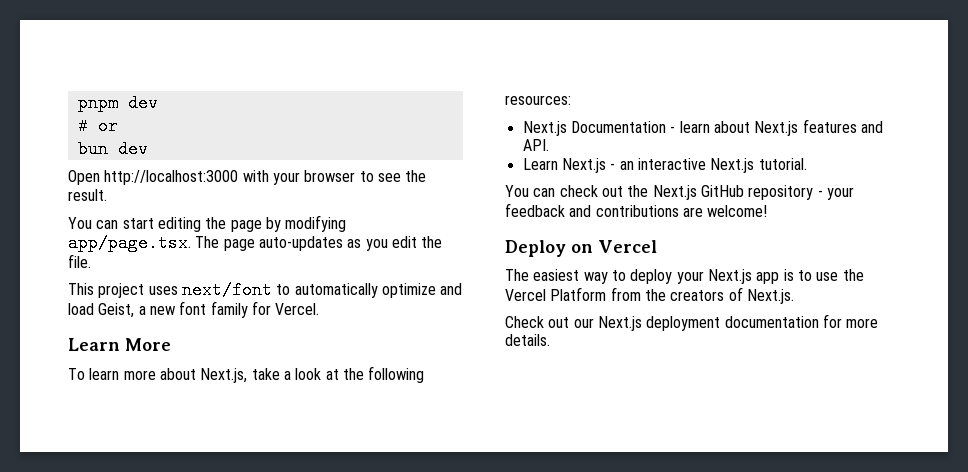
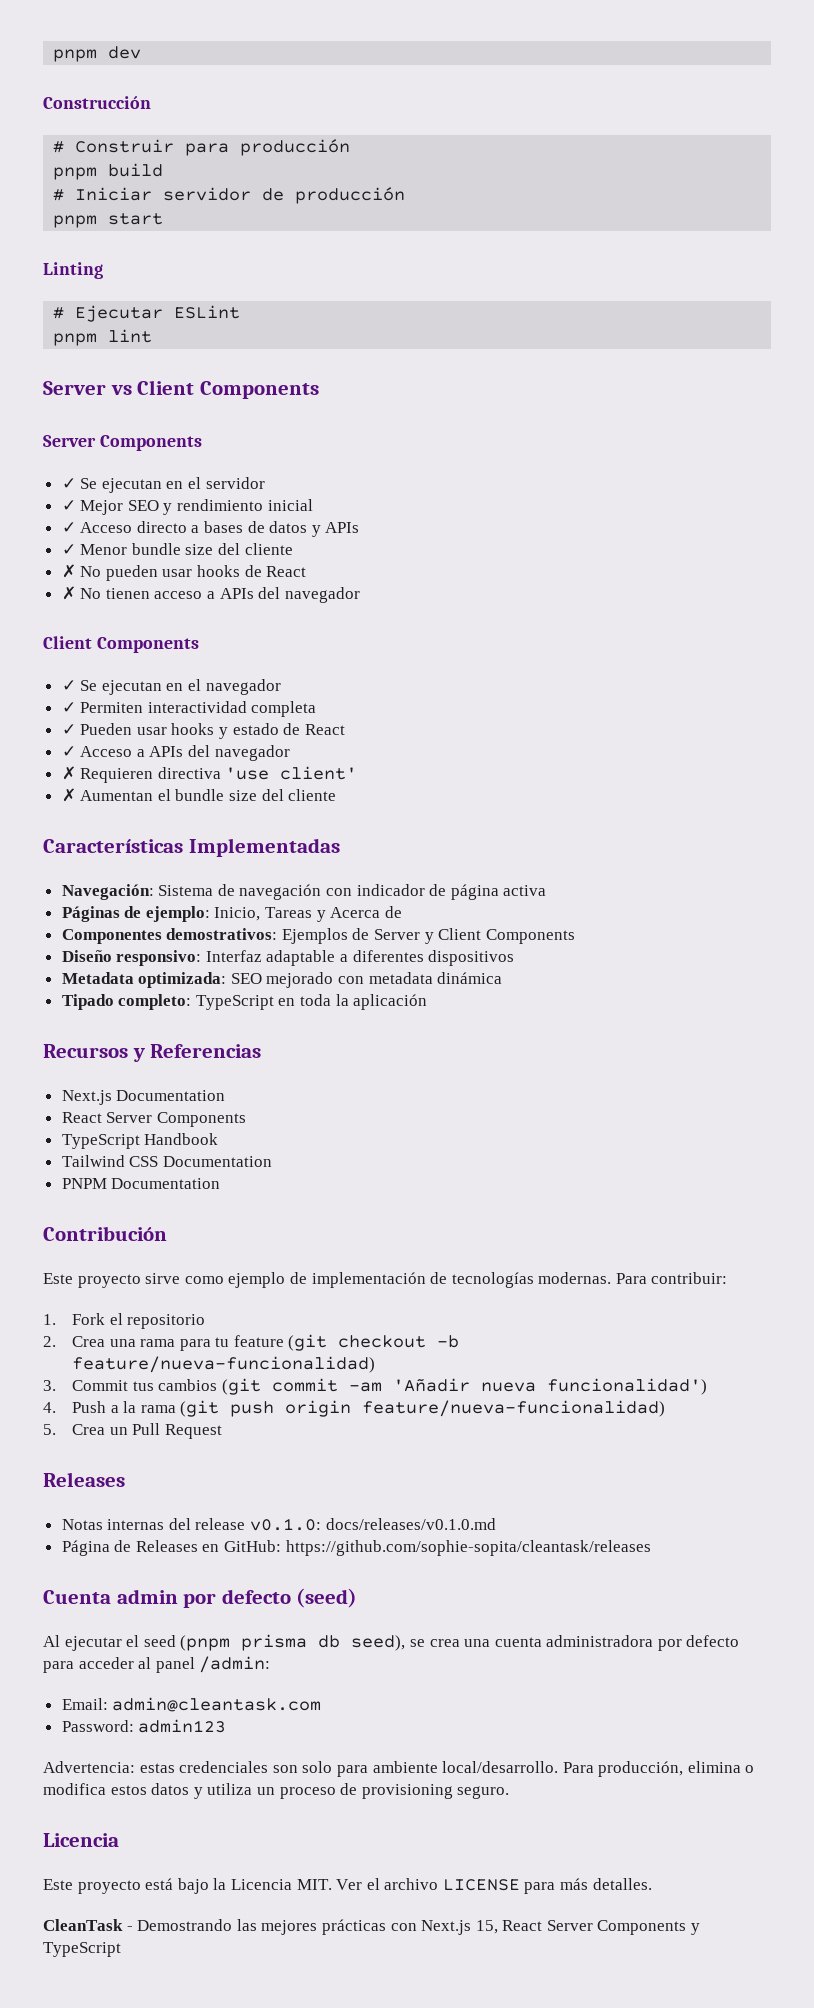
- # or
- bun dev
- Open http://localhost:3000 with your browser to see the result.
- You can start editing the page by modifying app/page.tsx. The page auto-updates as you edit the file.
- This project uses next/font to automatically optimize and load Geist, a new font family for Vercel.
- Learn More
- To learn more about Next.js, take a look at the following resources:
- Next.js Documentation - learn about Next.js features and API.
- Learn Next.js - an interactive Next.js tutorial.
- You can check out the Next.js GitHub repository - your feedback and contributions are welcome!
- Deploy on Vercel
- The easiest way to deploy your Next.js app is to use the Vercel Platform from the creators of Next.js.
- Check out our Next.js deployment documentation for more details.
+ Construcción
+ # Construir para producción
+ pnpm build
+ # Iniciar servidor de producción
+ pnpm start
+ Linting
+ # Ejecutar ESLint
+ pnpm lint
+ Server vs Client Components
+ Server Components
+ ✓ Se ejecutan en el servidor
+ ✓ Mejor SEO y rendimiento inicial
+ ✓ Acceso directo a bases de datos y APIs
+ ✓ Menor bundle size del cliente
+ ✗ No pueden usar hooks de React
+ ✗ No tienen acceso a APIs del navegador
+ Client Components
+ ✓ Se ejecutan en el navegador
+ ✓ Permiten interactividad completa
+ ✓ Pueden usar hooks y estado de React
+ ✓ Acceso a APIs del navegador
+ ✗ Requieren directiva 'use client'
+ ✗ Aumentan el bundle size del cliente
+ Características Implementadas
+ Navegación: Sistema de navegación con indicador de página activa
+ Páginas de ejemplo: Inicio, Tareas y Acerca de
+ Componentes demostrativos: Ejemplos de Server y Client Components
+ Diseño responsivo: Interfaz adaptable a diferentes dispositivos
+ Metadata optimizada: SEO mejorado con metadata dinámica
+ Tipado completo: TypeScript en toda la aplicación
+ Recursos y Referencias
+ Next.js Documentation
+ React Server Components
+ TypeScript Handbook
+ Tailwind CSS Documentation
+ PNPM Documentation
+ Contribución
+ Este proyecto sirve como ejemplo de implementación de tecnologías modernas. Para contribuir:
+ 1. Fork el repositorio
+ 2. Crea una rama para tu feature (git checkout -b feature/nueva-funcionalidad)
+ 3. Commit tus cambios (git commit -am 'Añadir nueva funcionalidad')
+ 4. Push a la rama (git push origin feature/nueva-funcionalidad)
+ 5. Crea un Pull Request
+ Releases
+ Notas internas del release v0.1.0: docs/releases/v0.1.0.md
+ Página de Releases en GitHub: https://github.com/sophie-sopita/cleantask/releases
+ Cuenta admin por defecto (seed)
+ Al ejecutar el seed (pnpm prisma db seed), se crea una cuenta administradora por defecto para acceder al panel /admin:
+ Email: admin@cleantask.com
+ Password: admin123
+ Advertencia: estas credenciales son solo para ambiente local/desarrollo. Para producción, elimina o modifica estos datos y utiliza un proceso de provisioning seguro.
+ Licencia
+ Este proyecto está bajo la Licencia MIT. Ver el archivo LICENSE para más detalles.
+ CleanTask - Demostrando las mejores prácticas con Next.js 15, React Server Components y TypeScript

